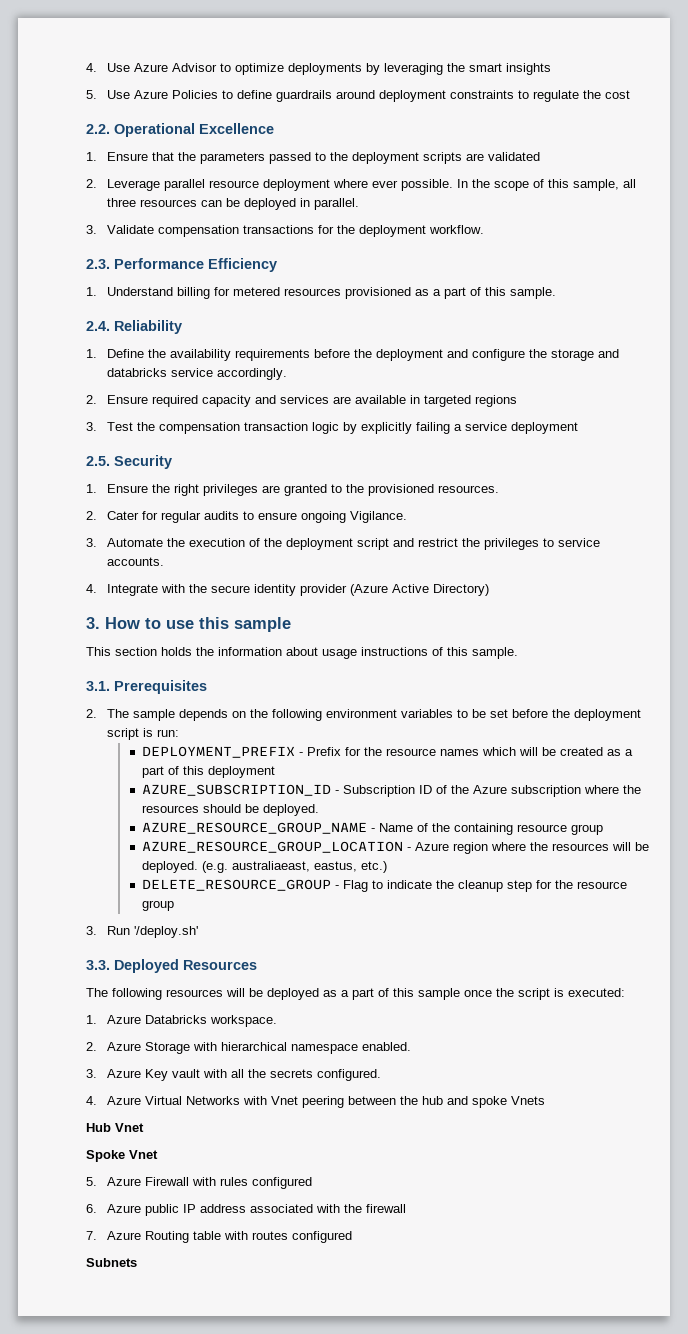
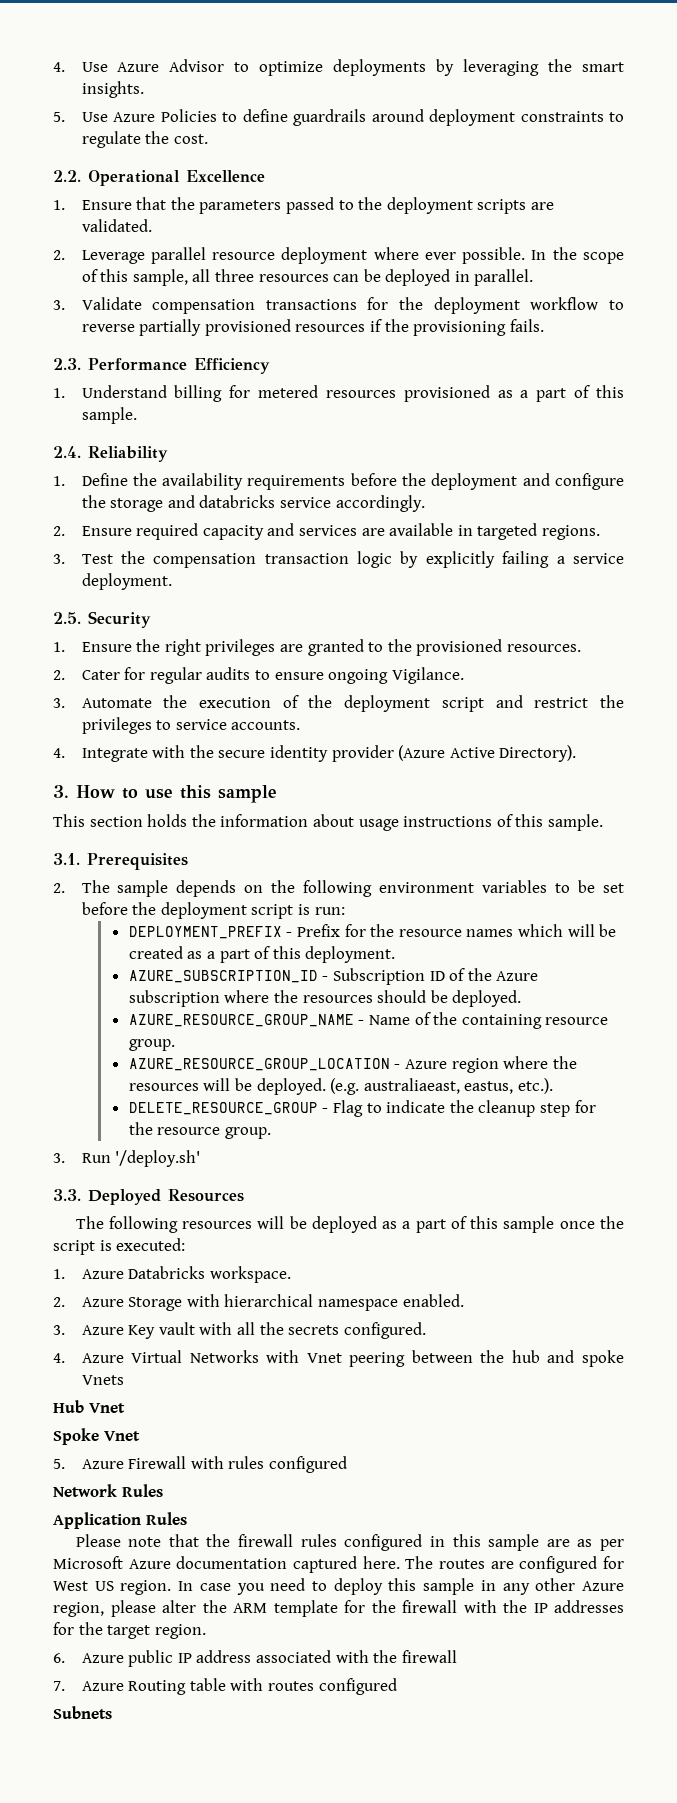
- 4. Use Azure Advisor to optimize deployments by leveraging the smart insights
+ 4. Use Azure Advisor to optimize deployments by leveraging the smart insights.
- 5. Use Azure Policies to define guardrails around deployment constraints to regulate the cost
+ 5. Use Azure Policies to define guardrails around deployment constraints to regulate the cost.
- 1. Ensure that the parameters passed to the deployment scripts are validated
+ 1. Ensure that the parameters passed to the deployment scripts are validated.
- 3. Validate compensation transactions for the deployment workflow.
+ 3. Validate compensation transactions for the deployment workflow to reverse partially provisioned resources if the provisioning fails.
- 2. Ensure required capacity and services are available in targeted regions
+ 2. Ensure required capacity and services are available in targeted regions.
- 3. Test the compensation transaction logic by explicitly failing a service deployment
+ 3. Test the compensation transaction logic by explicitly failing a service deployment.
- 4. Integrate with the secure identity provider (Azure Active Directory)
+ 4. Integrate with the secure identity provider (Azure Active Directory).
- DEPLOYMENT_PREFIX - Prefix for the resource names which will be created as a part of this deployment
+ DEPLOYMENT_PREFIX - Prefix for the resource names which will be created as a part of this deployment.
- AZURE_RESOURCE_GROUP_NAME - Name of the containing resource group
+ AZURE_RESOURCE_GROUP_NAME - Name of the containing resource group.
- (e.g. australiaeast, eastus, etc.)
+ (e.g. australiaeast, eastus, etc.).
- DELETE_RESOURCE_GROUP - Flag to indicate the cleanup step for the resource group
+ DELETE_RESOURCE_GROUP - Flag to indicate the cleanup step for the resource group.
+ Network Rules
+ Application Rules
+ Please note that the firewall rules configured in this sample are as per Microsoft Azure documentation captured here. The routes are configured for West US region. In case you need to deploy this sample in any other Azure region, please alter the ARM template for the firewall with the IP addresses for the target region.

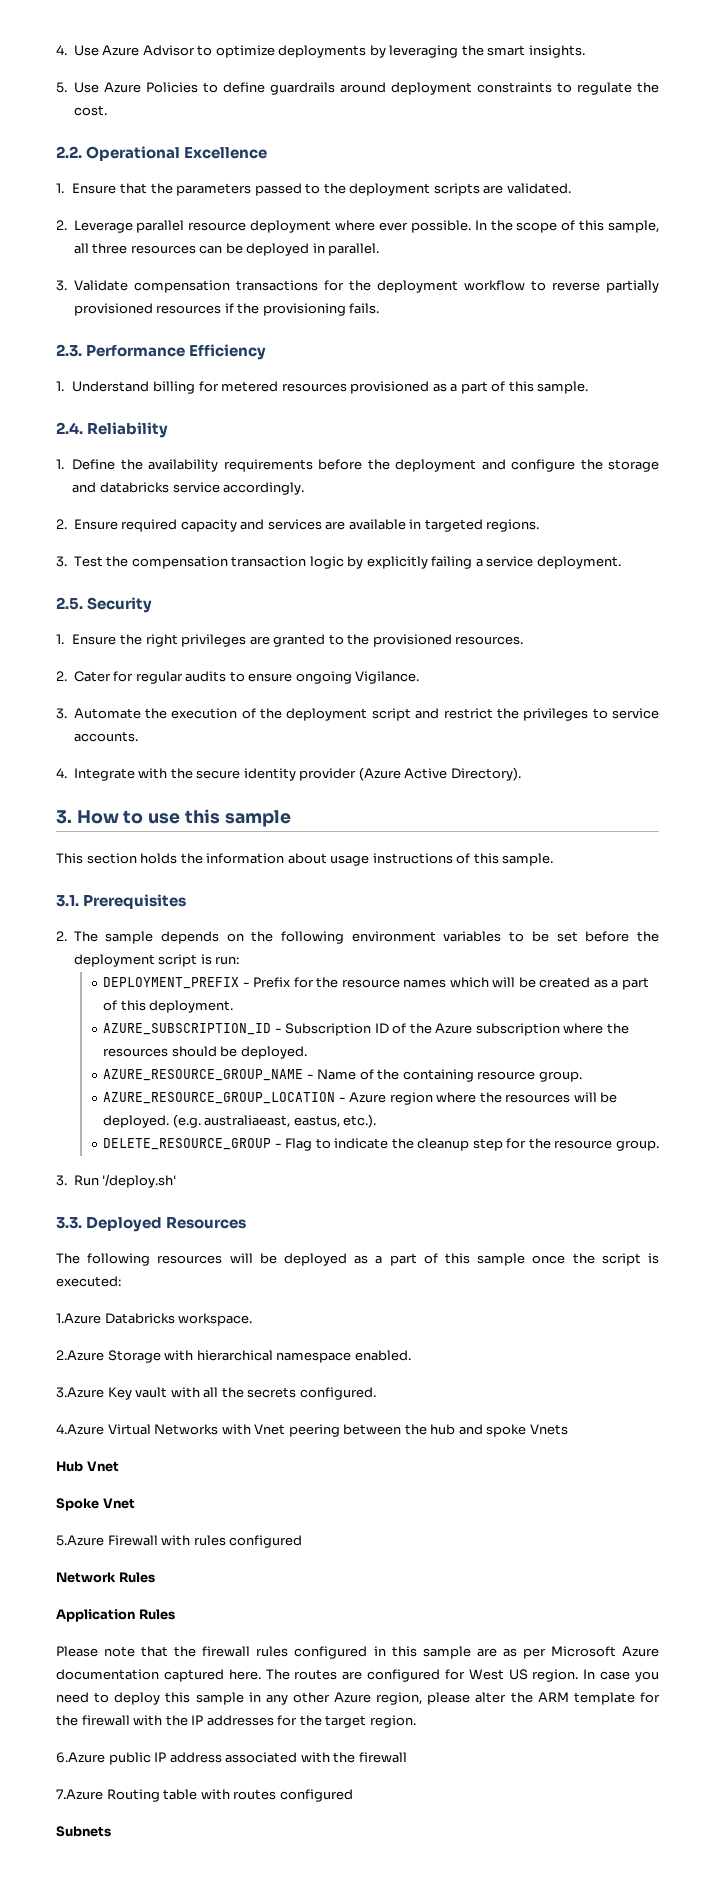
- 1. Azure Databricks workspace.
+ 1.Azure Databricks workspace.
- 2. Azure Storage with hierarchical namespace enabled.
+ 2.Azure Storage with hierarchical namespace enabled.
- 3. Azure Key vault with all the secrets configured.
+ 3.Azure Key vault with all the secrets configured.
- 4. Azure Virtual Networks with Vnet peering between the hub and spoke Vnets
+ 4.Azure Virtual Networks with Vnet peering between the hub and spoke Vnets
- 5. Azure Firewall with rules configured
+ 5.Azure Firewall with rules configured
- 6. Azure public IP address associated with the firewall
+ 6.Azure public IP address associated with the firewall
- 7. Azure Routing table with routes configured
+ 7.Azure Routing table with routes configured

